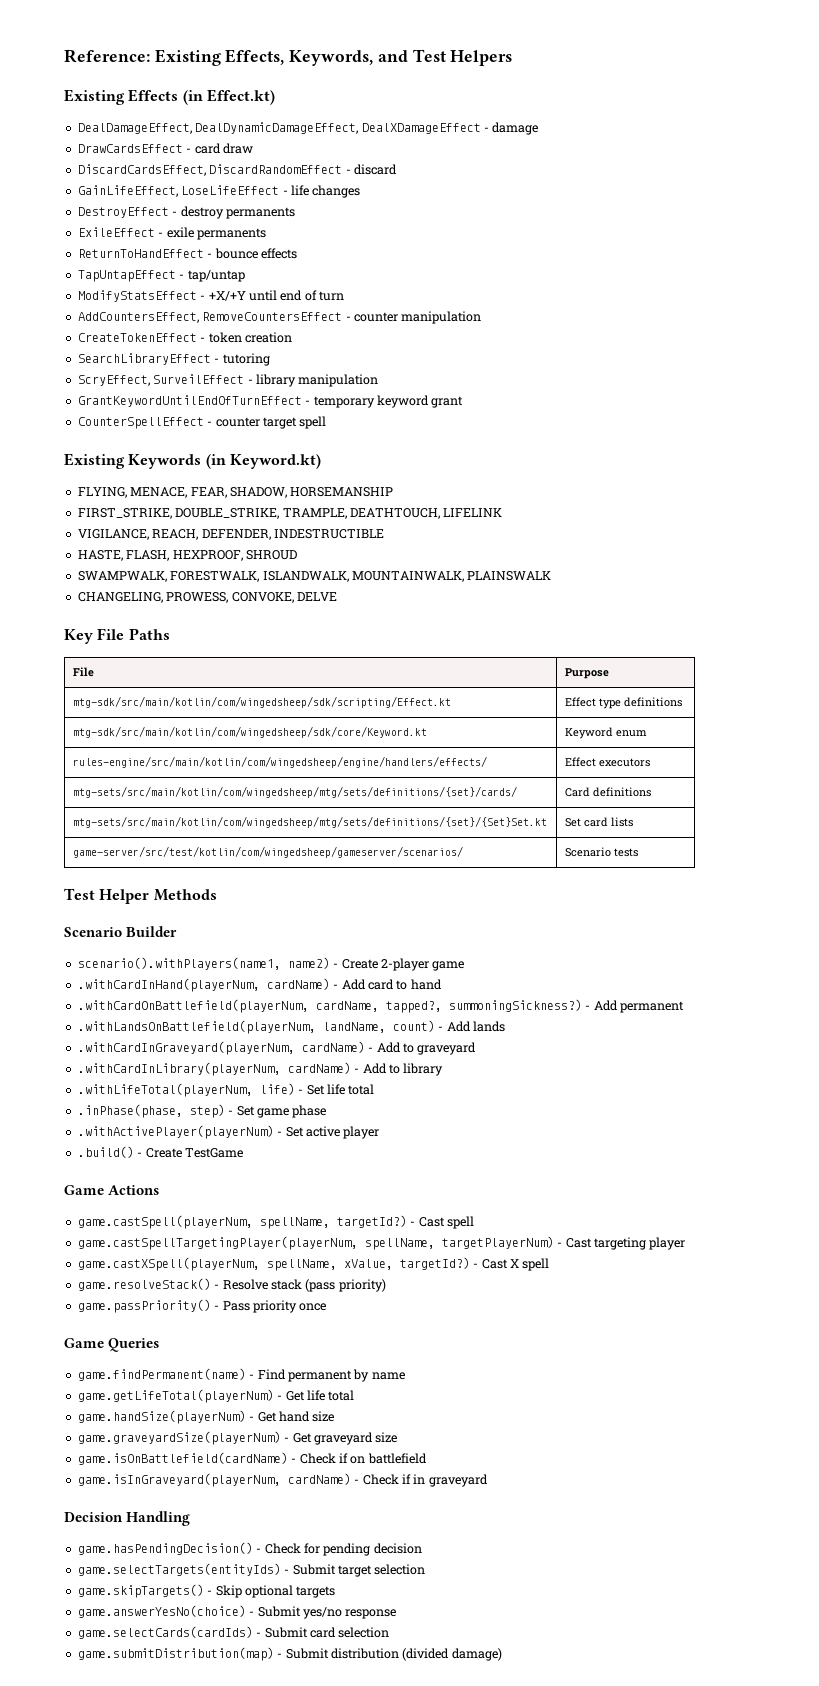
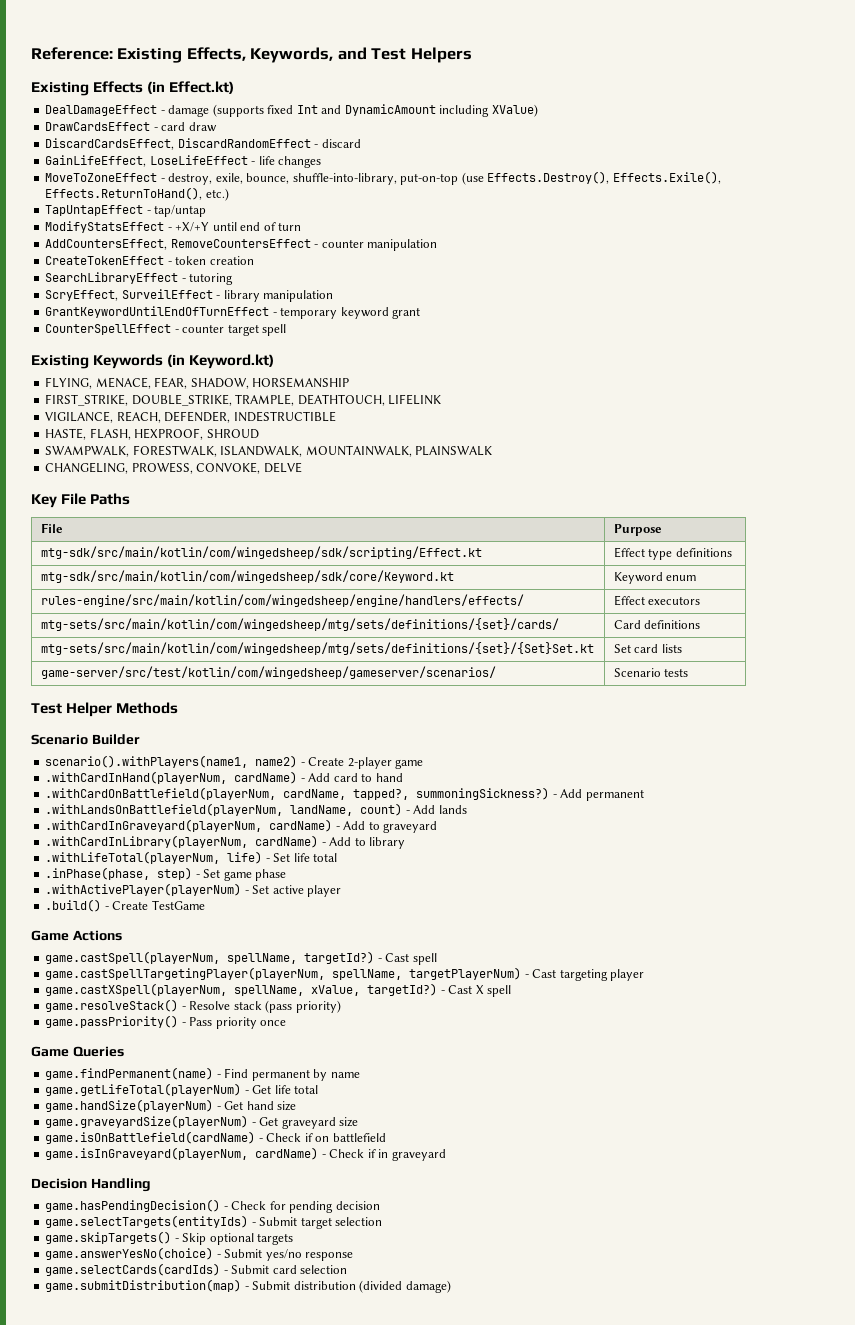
- DealDamageEffect, DealDynamicDamageEffect, DealXDamageEffect - damage
+ DealDamageEffect - damage (supports fixed Int and DynamicAmount including XValue)
- DestroyEffect - destroy permanents
- ExileEffect - exile permanents
- ReturnToHandEffect - bounce effects
+ MoveToZoneEffect - destroy, exile, bounce, shuffle-into-library, put-on-top (use Effects.Destroy(), Effects.Exile(), Effects.ReturnToHand(), etc.)

